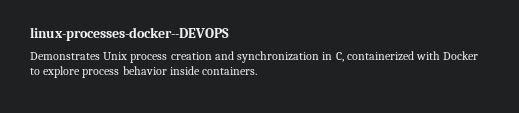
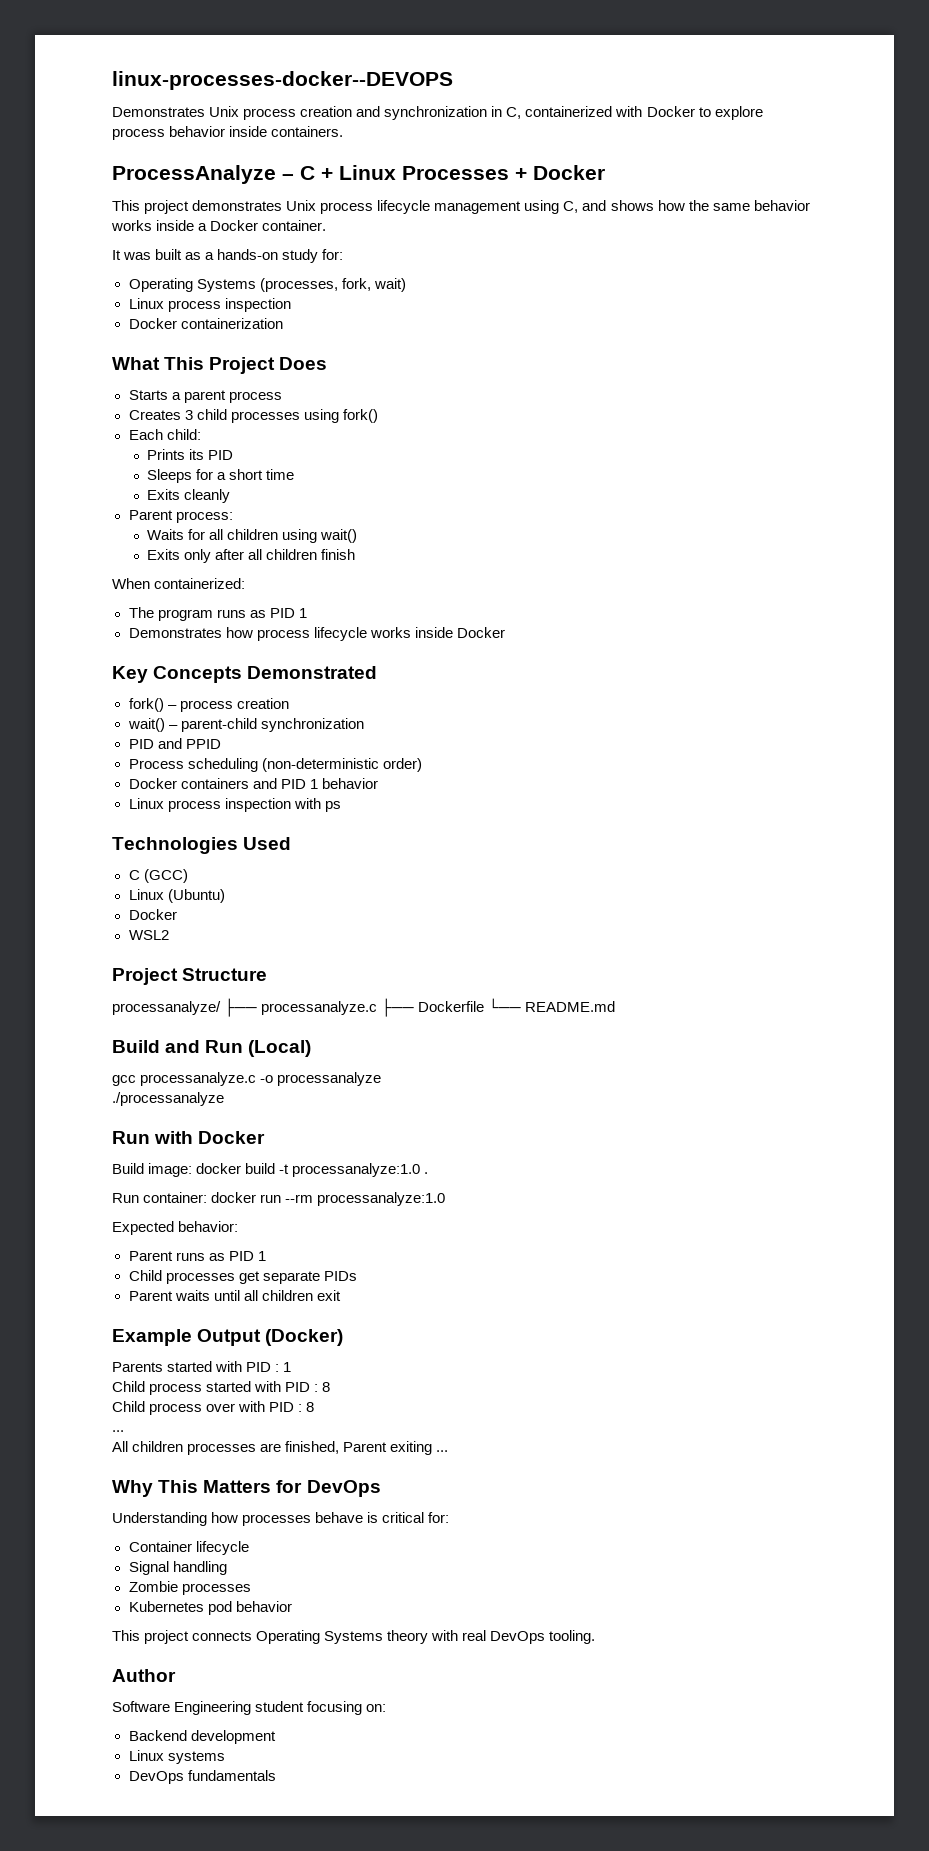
+ ProcessAnalyze – C + Linux Processes + Docker
+ This project demonstrates Unix process lifecycle management using C, and shows how the same behavior works inside a Docker container.
+ It was built as a hands-on study for:
+ Operating Systems (processes, fork, wait)
+ Linux process inspection
+ Docker containerization
+ What This Project Does
+ Starts a parent process
+ Creates 3 child processes using fork()
+ Each child:
+ Prints its PID
+ Sleeps for a short time
+ Exits cleanly
+ Parent process:
+ Waits for all children using wait()
+ Exits only after all children finish
+ When containerized:
+ The program runs as PID 1
+ Demonstrates how process lifecycle works inside Docker
+ Key Concepts Demonstrated
+ fork() – process creation
+ wait() – parent-child synchronization
+ PID and PPID
+ Process scheduling (non-deterministic order)
+ Docker containers and PID 1 behavior
+ Linux process inspection with ps
+ Technologies Used
+ C (GCC)
+ Linux (Ubuntu)
+ Docker
+ WSL2
+ Project Structure
+ processanalyze/ ├── processanalyze.c ├── Dockerfile └── README.md
+ Build and Run (Local)
+ gcc processanalyze.c -o processanalyze
+ ./processanalyze
+ Run with Docker
+ Build image: docker build -t processanalyze:1.0 .
+ Run container: docker run --rm processanalyze:1.0
+ Expected behavior:
+ Parent runs as PID 1
+ Child processes get separate PIDs
+ Parent waits until all children exit
+ Example Output (Docker)
+ Parents started with PID : 1
+ Child process started with PID : 8
+ Child process over with PID : 8
+ ...
+ All children processes are finished, Parent exiting ...
+ Why This Matters for DevOps
+ Understanding how processes behave is critical for:
+ Container lifecycle
+ Signal handling
+ Zombie processes
+ Kubernetes pod behavior
+ This project connects Operating Systems theory with real DevOps tooling.
+ Author
+ Software Engineering student focusing on:
+ Backend development
+ Linux systems
+ DevOps fundamentals

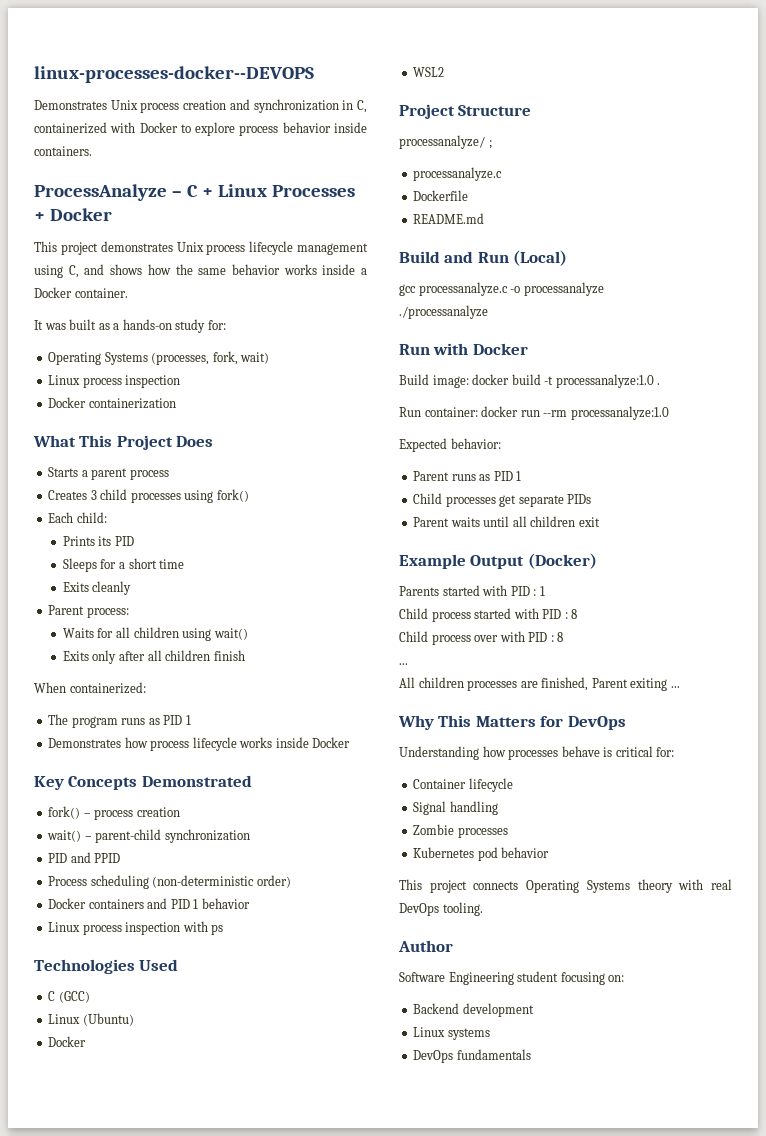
- processanalyze/ ├── processanalyze.c ├── Dockerfile └── README.md
+ processanalyze/ ;
+ processanalyze.c
+ Dockerfile
+ README.md

